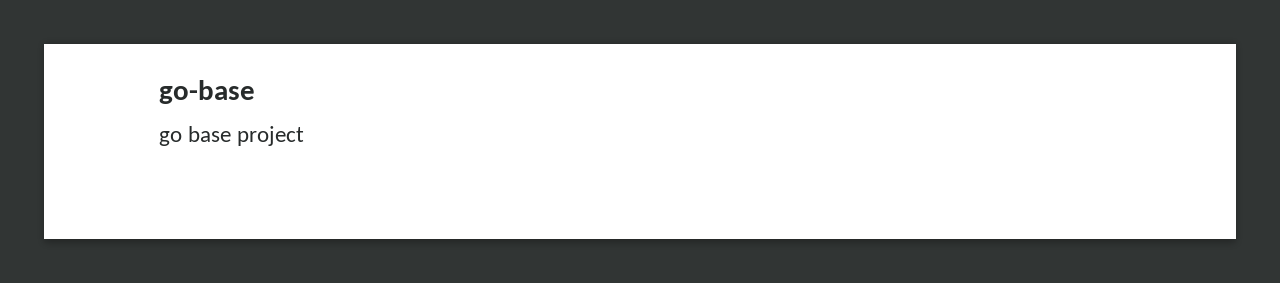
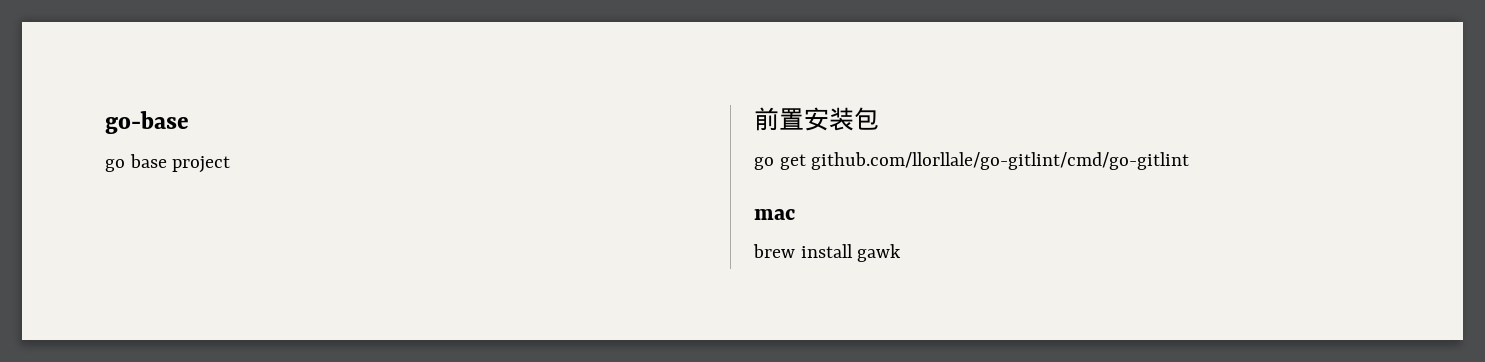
+ 前置安装包
+ go get github.com/llorllale/go-gitlint/cmd/go-gitlint
+ mac
+ brew install gawk

